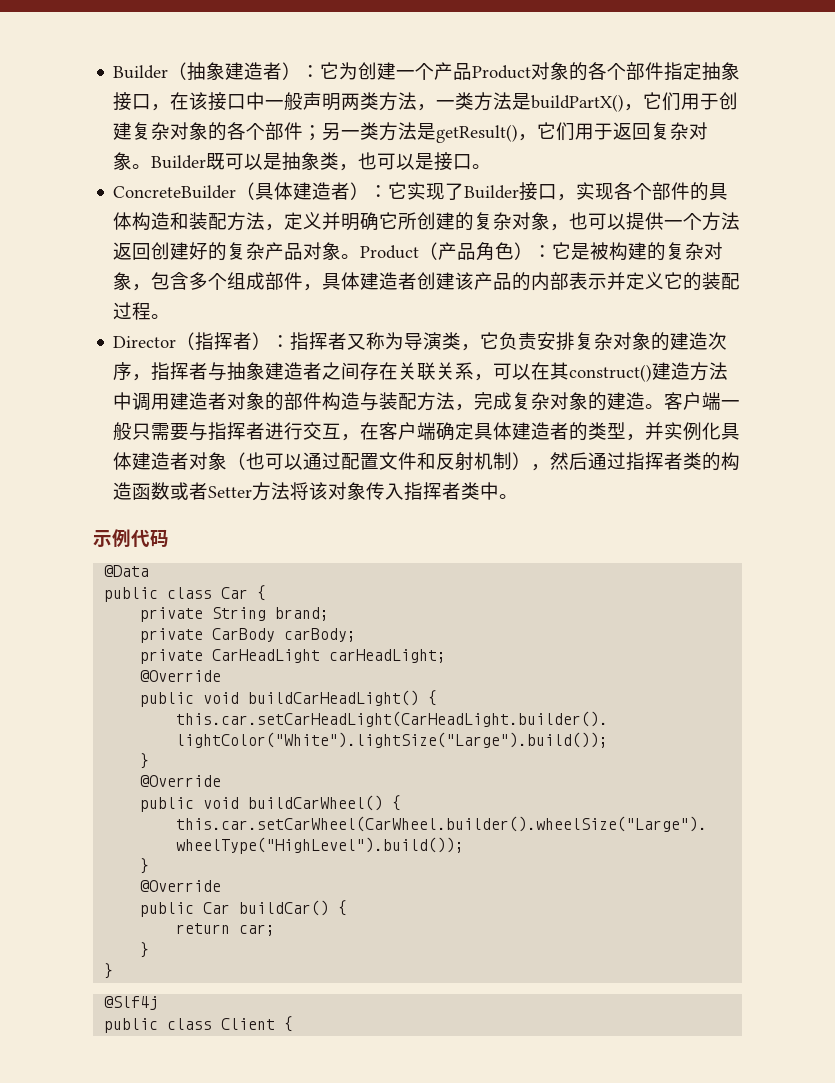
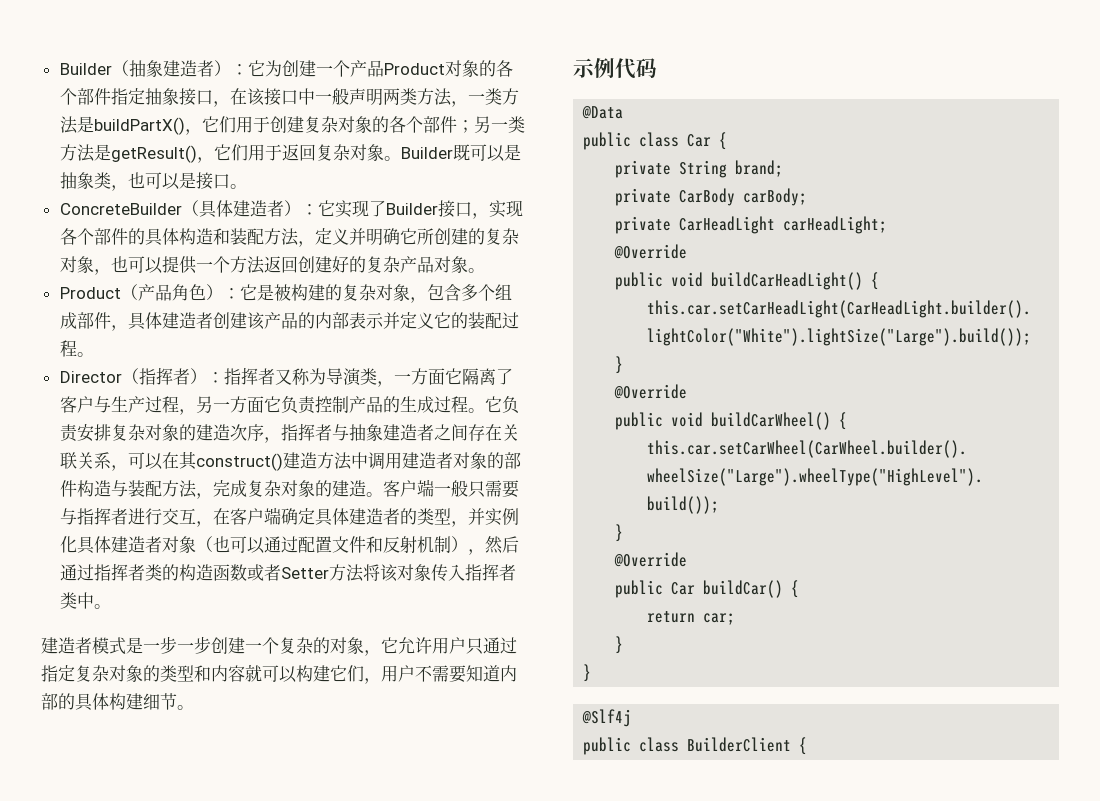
- 它实现了Builder接口，实现各个部件的具体构造和装配方法，定义并明确它所创建的复杂对象，也可以提供一个方法返回创建好的复杂产品对象。Product（产品角色）：
+ 它实现了Builder接口，实现各个部件的具体构造和装配方法，定义并明确它所创建的复杂对象，也可以提供一个方法返回创建好的复杂产品对象。
+ Product（产品角色）：
- Director（指挥者）：指挥者又称为导演类，它负责安排复杂对象的建造次序，指挥者与抽象建造者之间存在关联关系，可以在其construct()建造方法中调用建造者对象的部件构造与装配方法，完成复杂对象的建造。
+ Director（指挥者）：指挥者又称为导演类，一方面它隔离了客户与生产过程，另一方面它负责控制产品的生成过程。它负责安排复杂对象的建造次序，指挥者与抽象建造者之间存在关联关系，可以在其construct()建造方法中调用建造者对象的部件构造与装配方法，完成复杂对象的建造。
+ 建造者模式是一步一步创建一个复杂的对象，它允许用户只通过指定复杂对象的类型和内容就可以构建它们，用户不需要知道内部的具体构建细节。
- public class Client {
+ public class BuilderClient {

